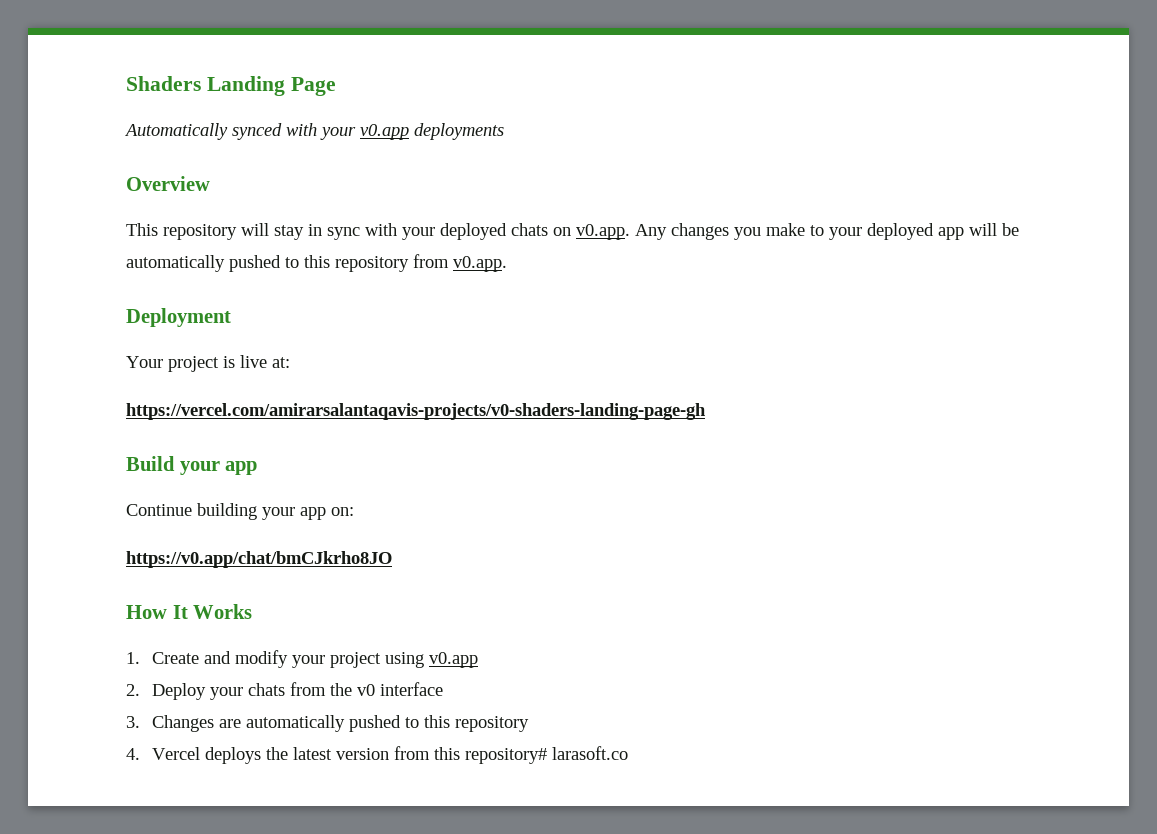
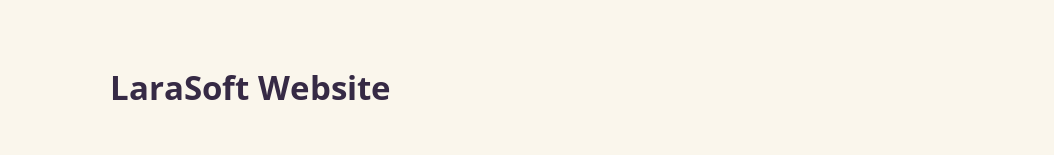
- Shaders Landing Page
- Automatically synced with your v0.app deployments
- Overview
- This repository will stay in sync with your deployed chats on v0.app. Any changes you make to your deployed app will be automatically pushed to this repository from v0.app.
- Deployment
- Your project is live at:
- https://vercel.com/amirarsalantaqavis-projects/v0-shaders-landing-page-gh
- Build your app
- Continue building your app on:
- https://v0.app/chat/bmCJkrho8JO
- How It Works
- 1. Create and modify your project using v0.app
- 2. Deploy your chats from the v0 interface
- 3. Changes are automatically pushed to this repository
- 4. Vercel deploys the latest version from this repository# larasoft.co
+ LaraSoft Website

